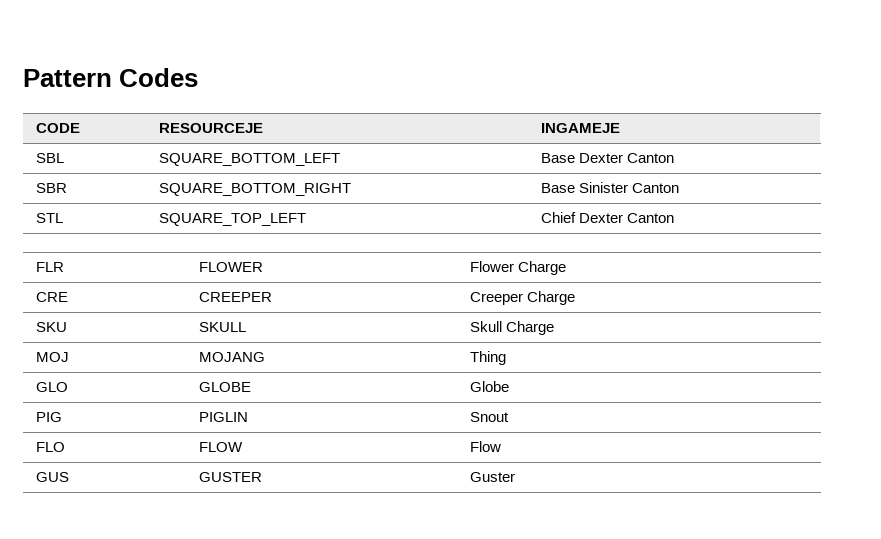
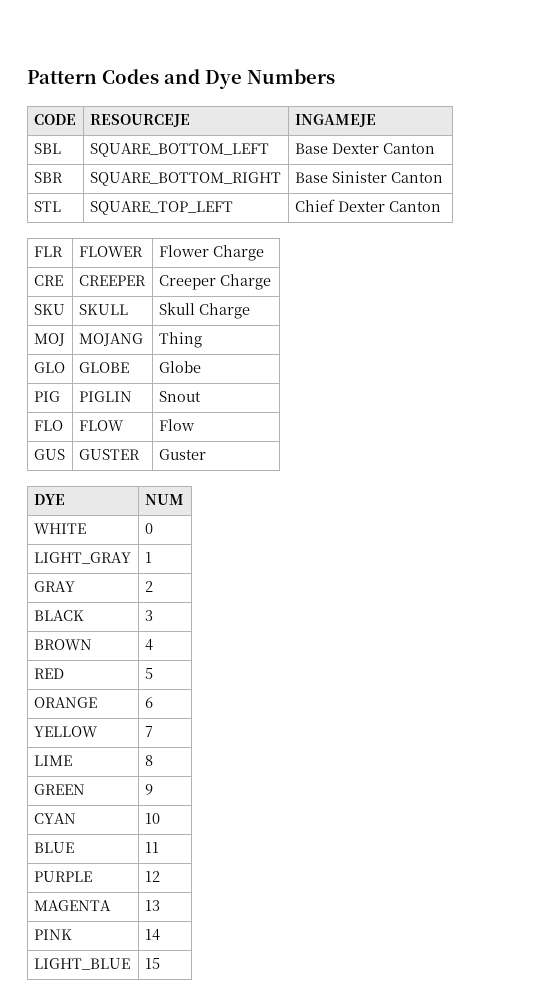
- Pattern Codes
+ Pattern Codes and Dye Numbers
+ DYE | NUM
+ WHITE | 0
+ LIGHT_GRAY | 1
+ GRAY | 2
+ BLACK | 3
+ BROWN | 4
+ RED | 5
+ ORANGE | 6
+ YELLOW | 7
+ LIME | 8
+ GREEN | 9
+ CYAN | 10
+ BLUE | 11
+ PURPLE | 12
+ MAGENTA | 13
+ PINK | 14
+ LIGHT_BLUE | 15

